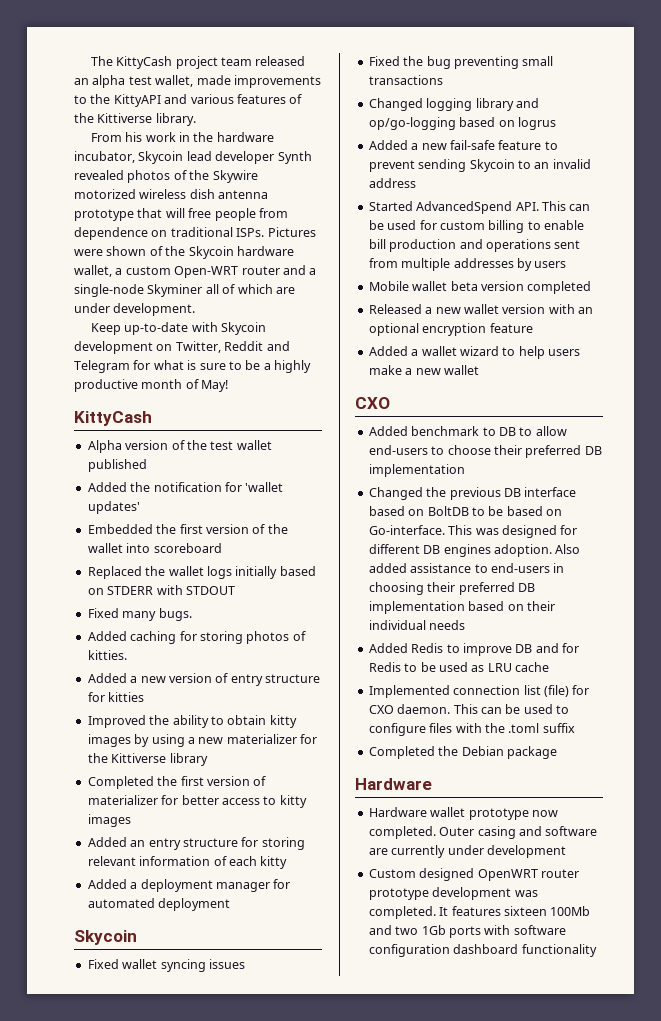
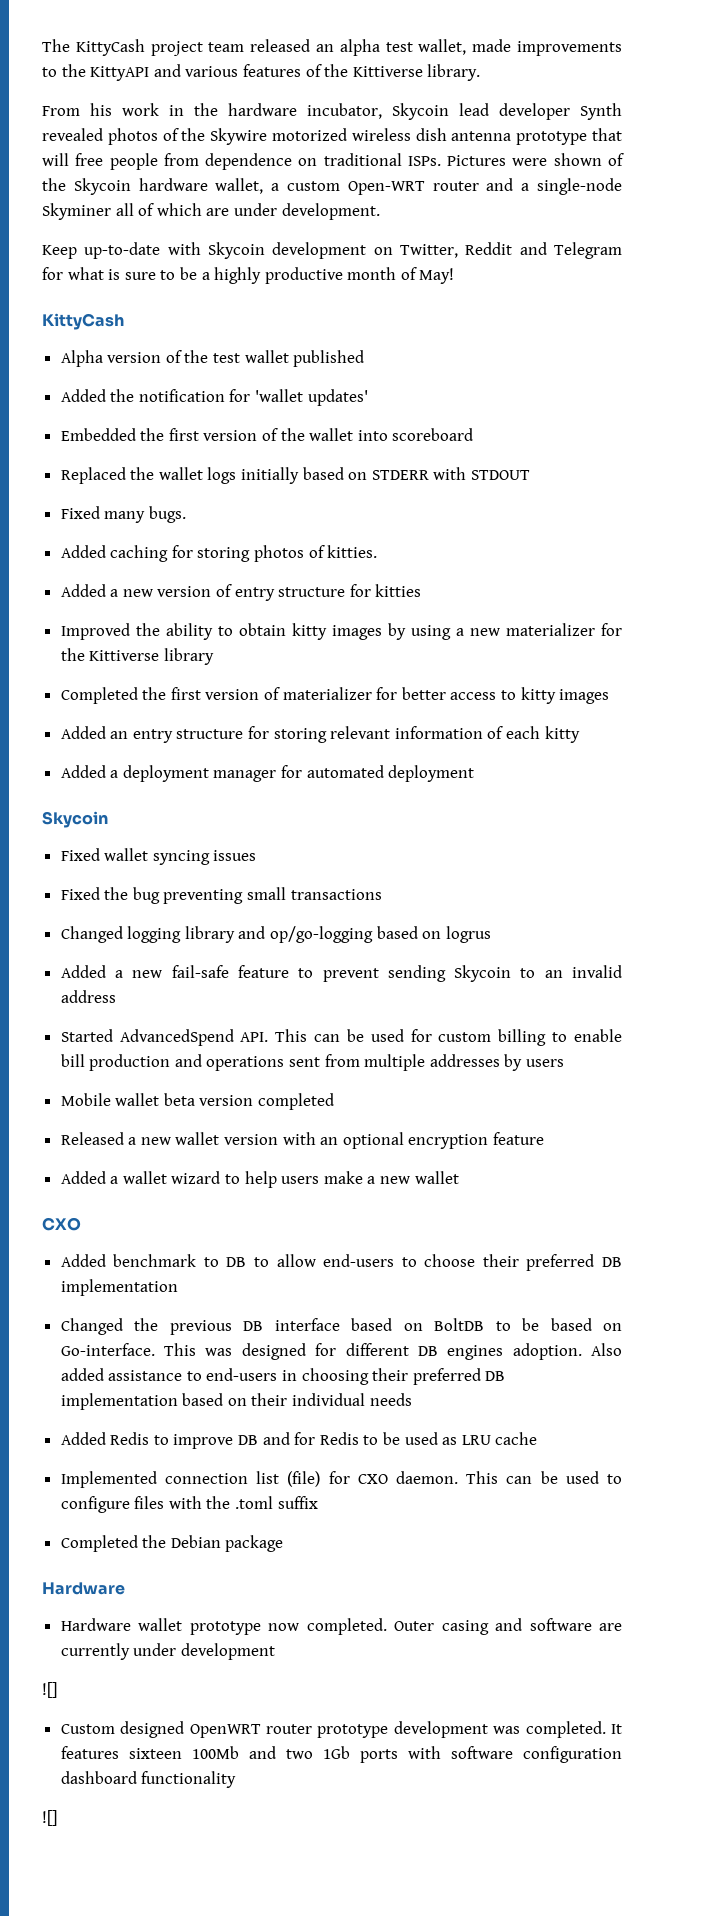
  Outer casing and software are currently under development
+ ![]
  It features sixteen 100Mb and two 1Gb ports with software configuration dashboard functionality
+ ![]

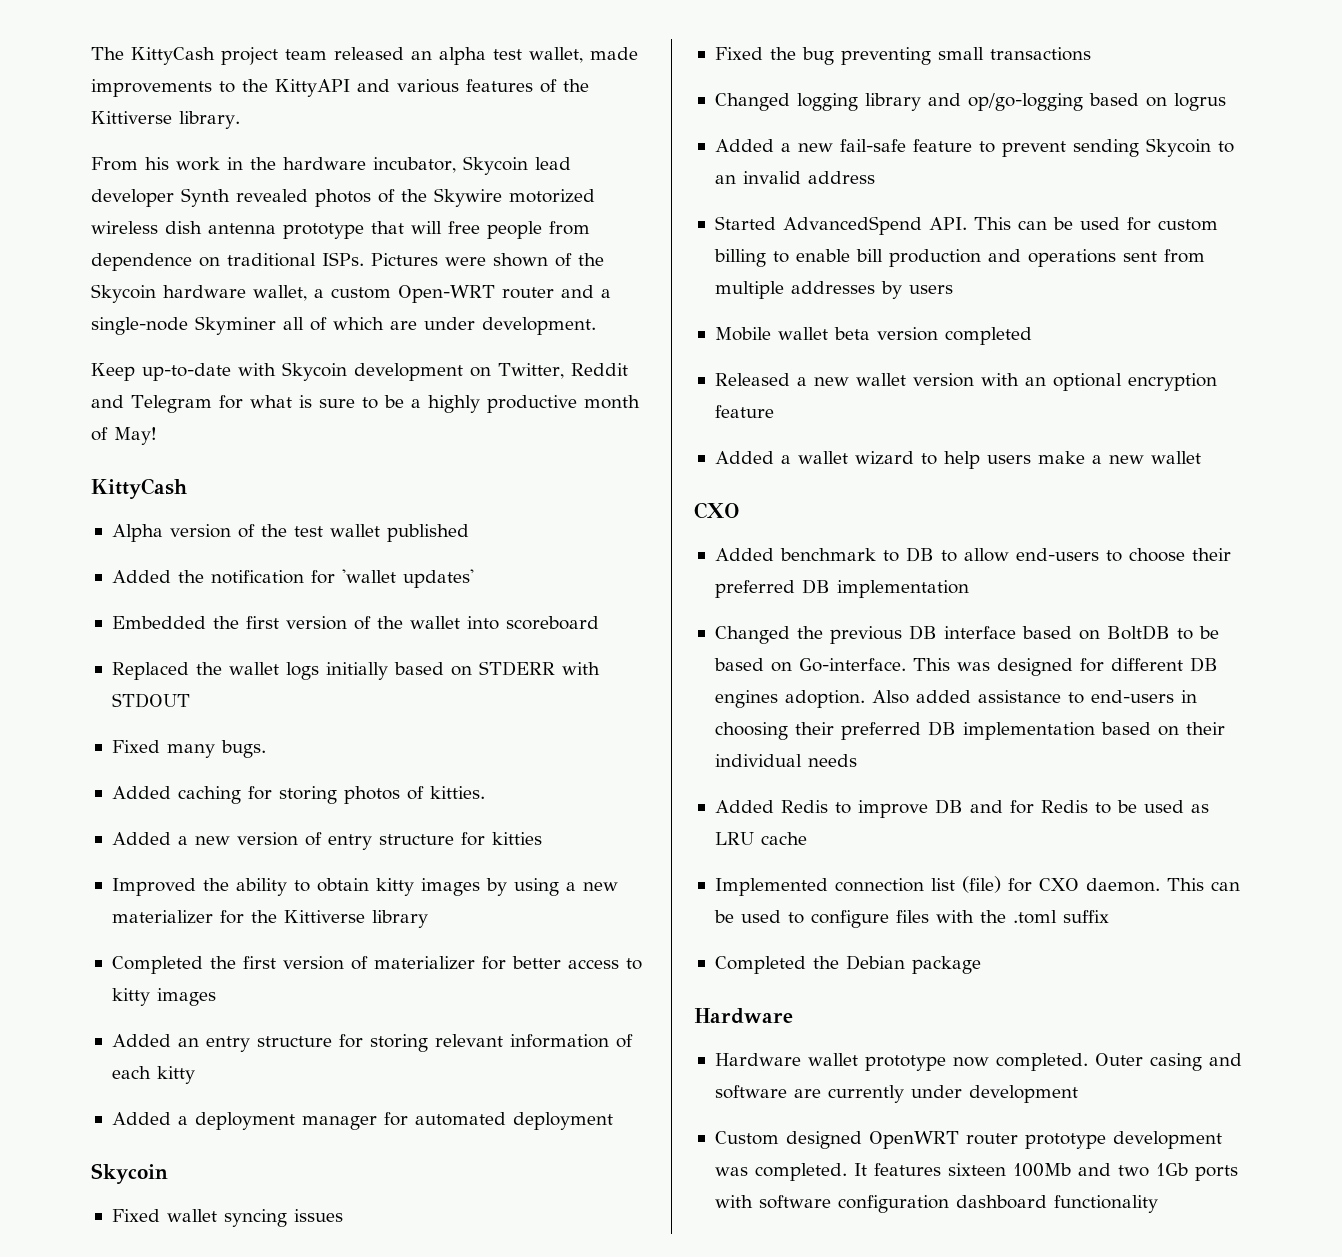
  Outer casing and software are currently under development
- ![]
  It features sixteen 100Mb and two 1Gb ports with software configuration dashboard functionality
- ![]

